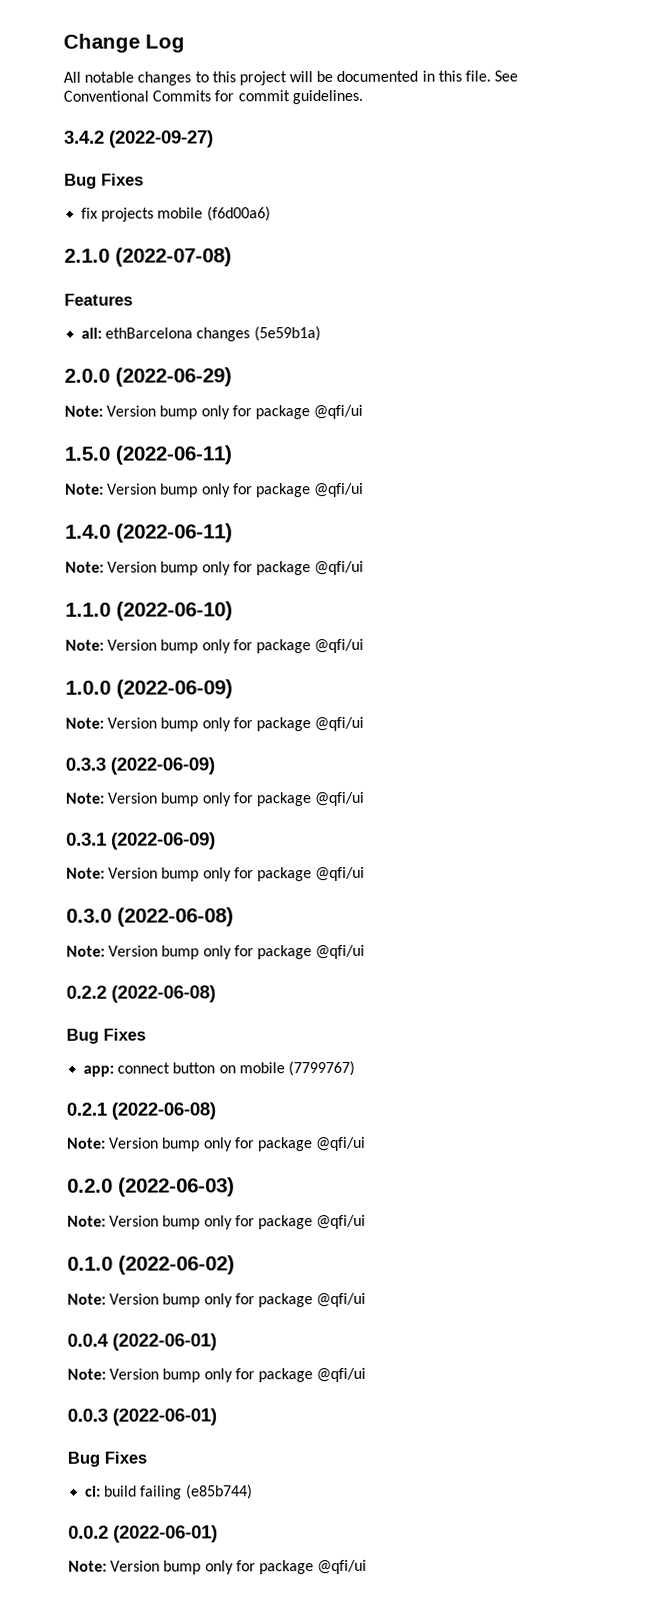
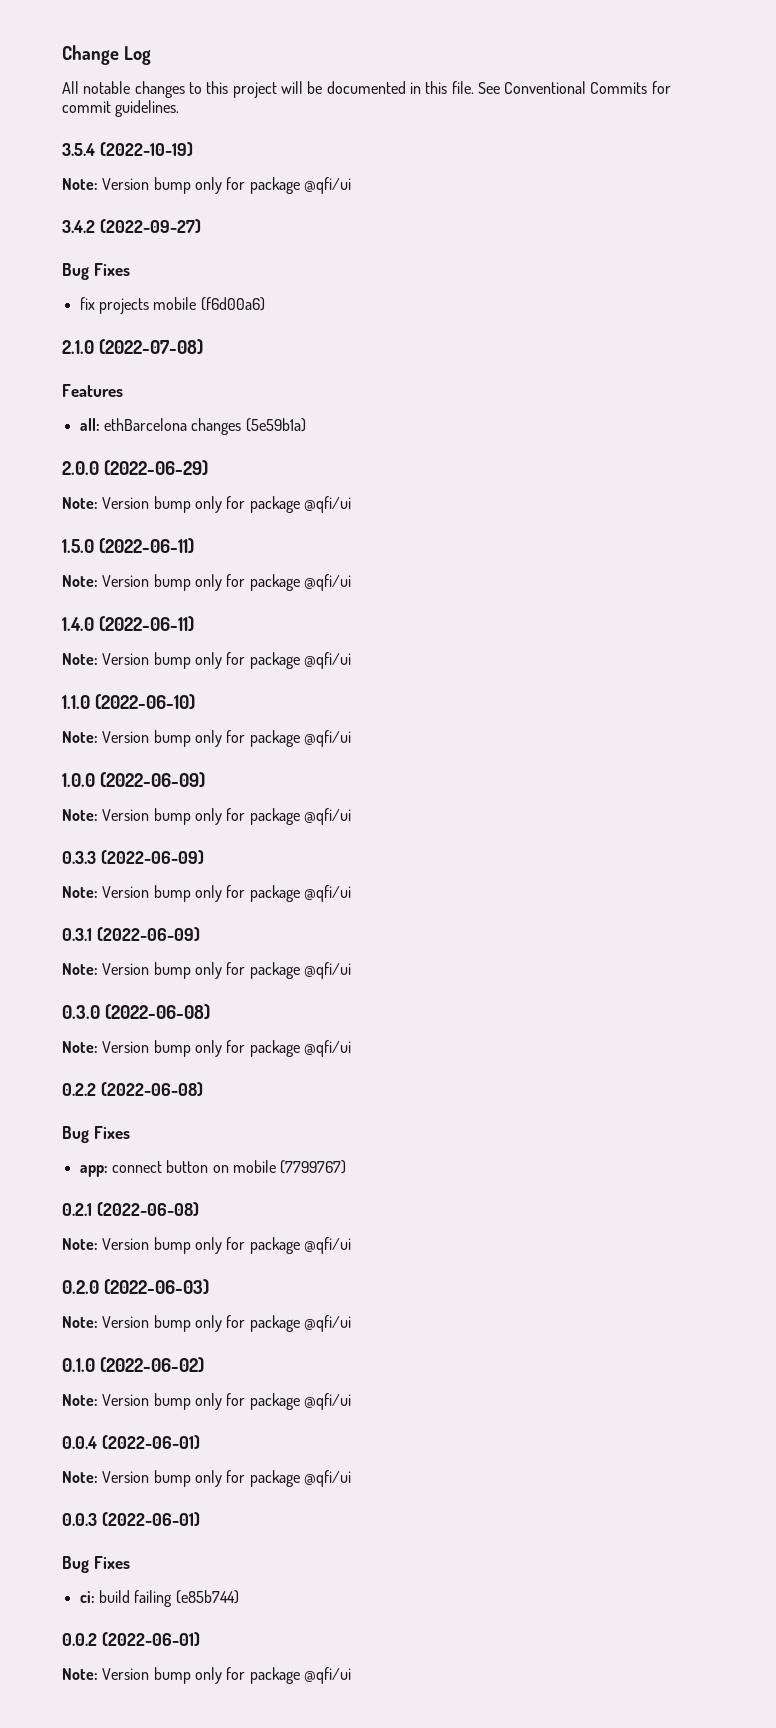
+ 3.5.4 (2022-10-19)
+ Note: Version bump only for package @qfi/ui

